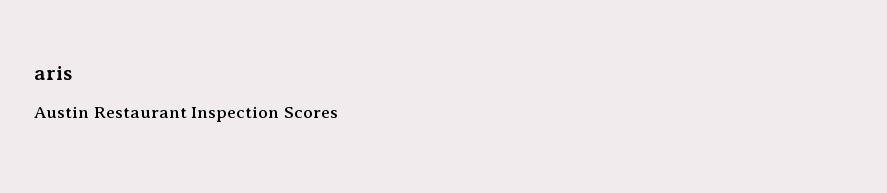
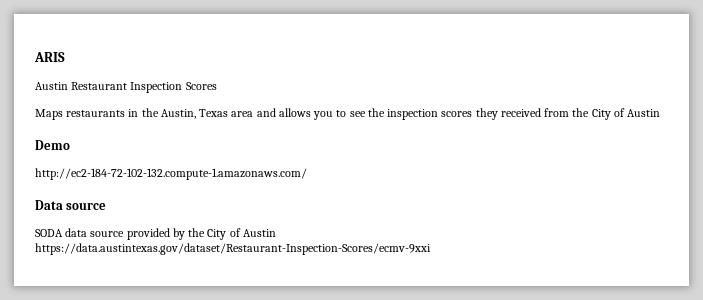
- aris
+ ARIS
+ Maps restaurants in the Austin, Texas area and allows you to see the inspection scores they received from the City of Austin
+ Demo
+ http://ec2-184-72-102-132.compute-1.amazonaws.com/
+ Data source
+ SODA data source provided by the City of Austin https://data.austintexas.gov/dataset/Restaurant-Inspection-Scores/ecmv-9xxi

